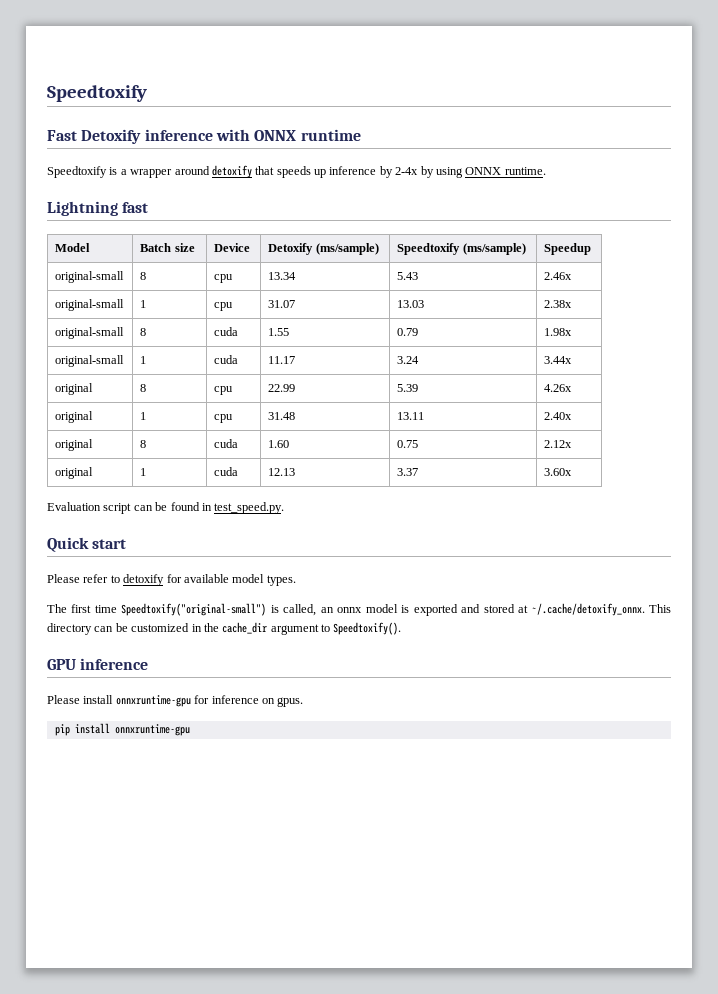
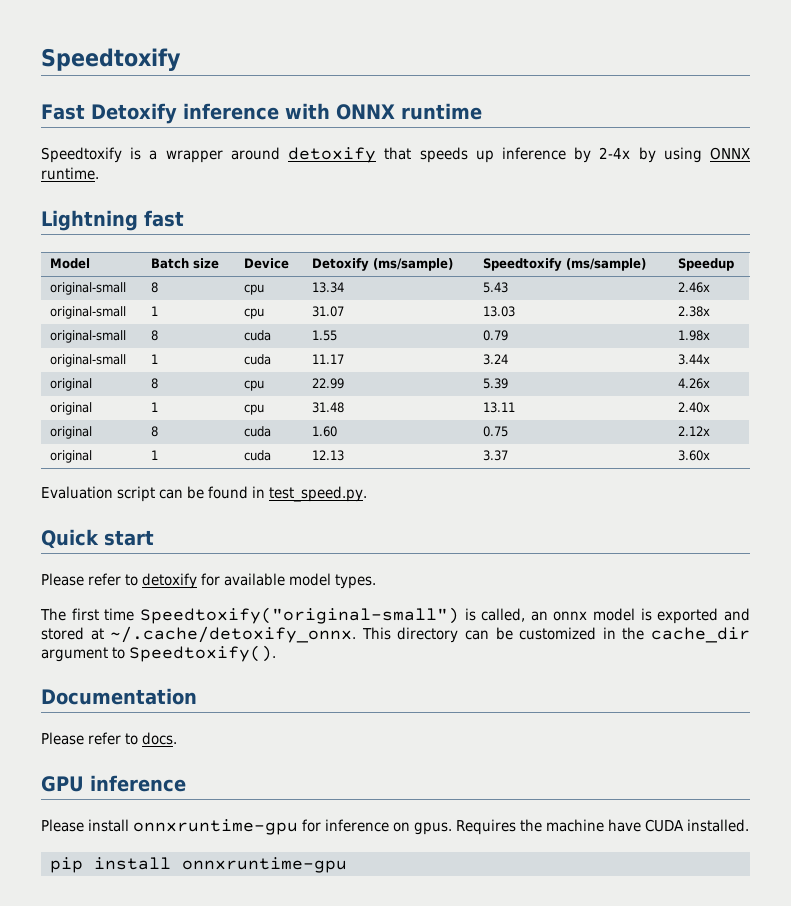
+ Documentation
+ Please refer to docs.
+ Requires the machine have CUDA installed.

